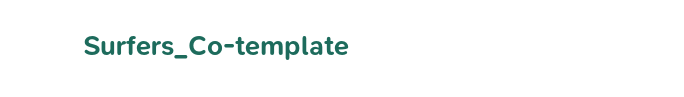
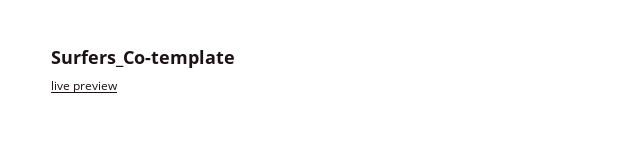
+ live preview

